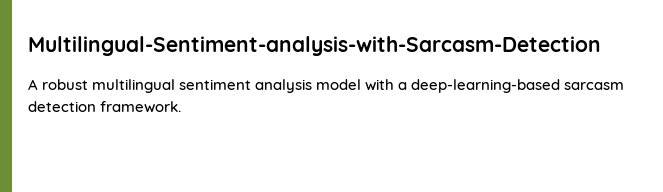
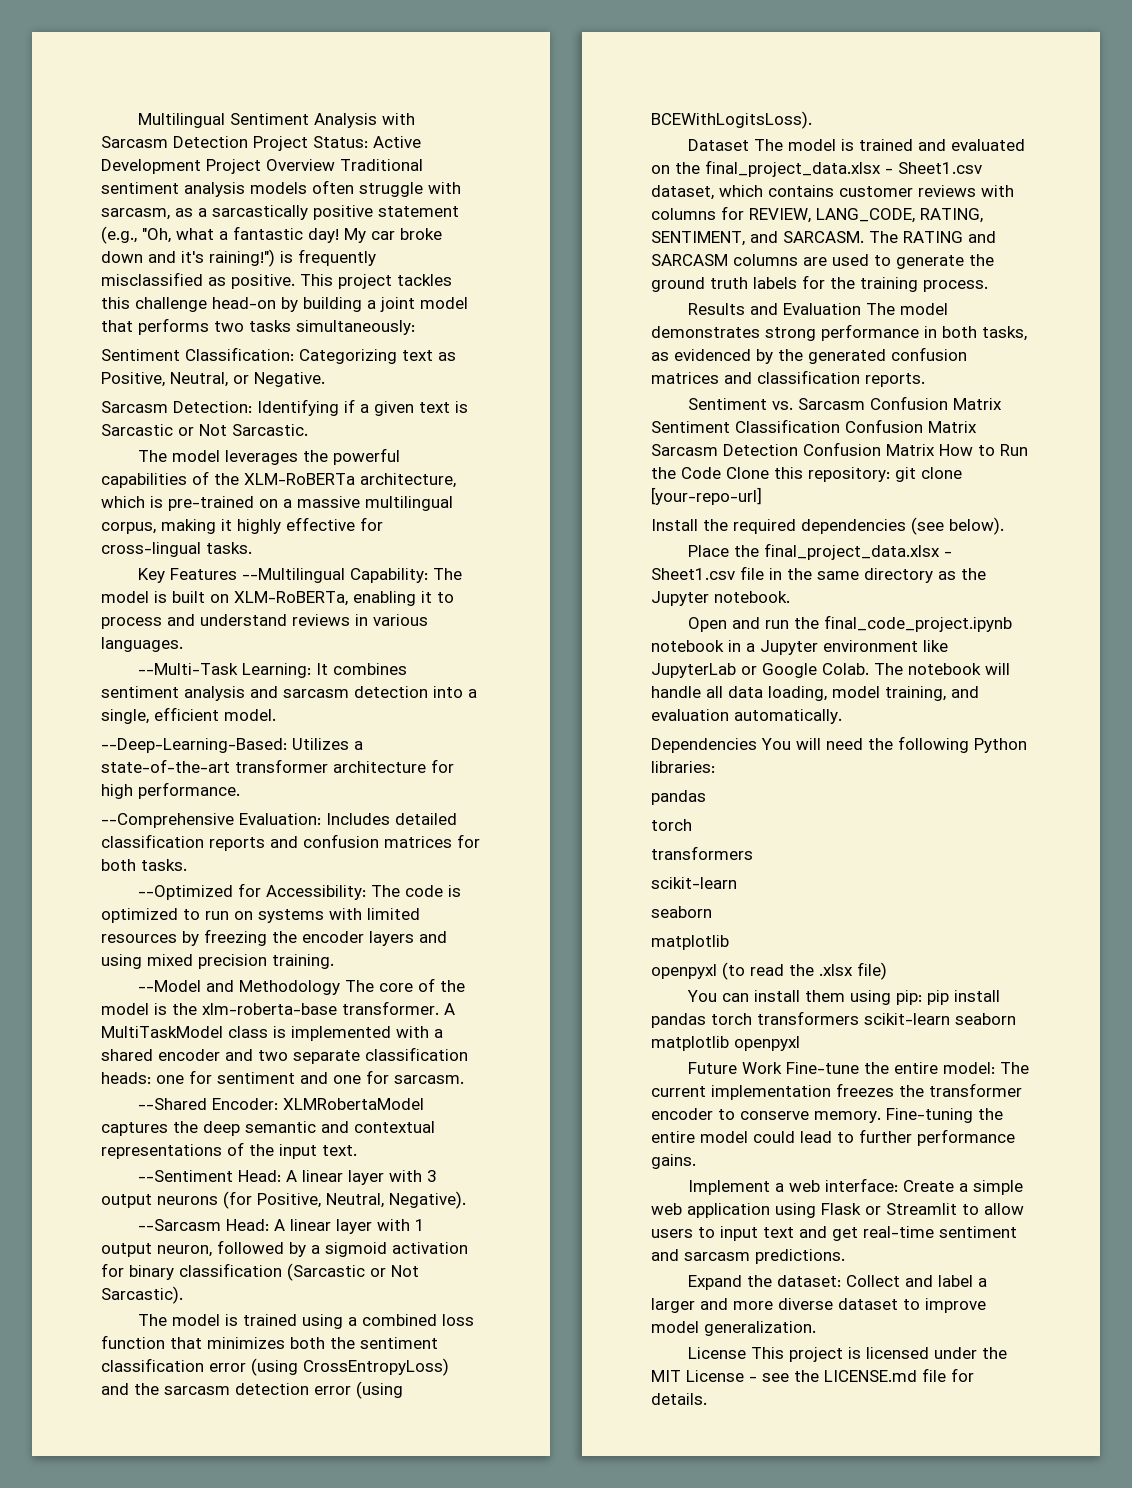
- Multilingual-Sentiment-analysis-with-Sarcasm-Detection
- A robust multilingual sentiment analysis model with a deep-learning-based sarcasm detection framework.
+ Multilingual Sentiment Analysis with Sarcasm Detection Project Status: Active Development Project Overview Traditional sentiment analysis models often struggle with sarcasm, as a sarcastically positive statement (e.g., "Oh, what a fantastic day! My car broke down and it's raining!") is frequently misclassified as positive. This project tackles this challenge head-on by building a joint model that performs two tasks simultaneously:
+ Sentiment Classification: Categorizing text as Positive, Neutral, or Negative.
+ Sarcasm Detection: Identifying if a given text is Sarcastic or Not Sarcastic.
+ The model leverages the powerful capabilities of the XLM-RoBERTa architecture, which is pre-trained on a massive multilingual corpus, making it highly effective for cross-lingual tasks.
+ Key Features --Multilingual Capability: The model is built on XLM-RoBERTa, enabling it to process and understand reviews in various languages.
+ --Multi-Task Learning: It combines sentiment analysis and sarcasm detection into a single, efficient model.
+ --Deep-Learning-Based: Utilizes a state-of-the-art transformer architecture for high performance.
+ --Comprehensive Evaluation: Includes detailed classification reports and confusion matrices for both tasks.
+ --Optimized for Accessibility: The code is optimized to run on systems with limited resources by freezing the encoder layers and using mixed precision training.
+ --Model and Methodology The core of the model is the xlm-roberta-base transformer. A MultiTaskModel class is implemented with a shared encoder and two separate classification heads: one for sentiment and one for sarcasm.
+ --Shared Encoder: XLMRobertaModel captures the deep semantic and contextual representations of the input text.
+ --Sentiment Head: A linear layer with 3 output neurons (for Positive, Neutral, Negative).
+ --Sarcasm Head: A linear layer with 1 output neuron, followed by a sigmoid activation for binary classification (Sarcastic or Not Sarcastic).
+ The model is trained using a combined loss function that minimizes both the sentiment classification error (using CrossEntropyLoss) and the sarcasm detection error (using BCEWithLogitsLoss).
+ Dataset The model is trained and evaluated on the final_project_data.xlsx - Sheet1.csv dataset, which contains customer reviews with columns for REVIEW, LANG_CODE, RATING, SENTIMENT, and SARCASM. The RATING and SARCASM columns are used to generate the ground truth labels for the training process.
+ Results and Evaluation The model demonstrates strong performance in both tasks, as evidenced by the generated confusion matrices and classification reports.
+ Sentiment vs. Sarcasm Confusion Matrix Sentiment Classification Confusion Matrix Sarcasm Detection Confusion Matrix How to Run the Code Clone this repository: git clone [your-repo-url]
+ Install the required dependencies (see below).
+ Place the final_project_data.xlsx - Sheet1.csv file in the same directory as the Jupyter notebook.
+ Open and run the final_code_project.ipynb notebook in a Jupyter environment like JupyterLab or Google Colab. The notebook will handle all data loading, model training, and evaluation automatically.
+ Dependencies You will need the following Python libraries:
+ pandas
+ torch
+ transformers
+ scikit-learn
+ seaborn
+ matplotlib
+ openpyxl (to read the .xlsx file)
+ You can install them using pip: pip install pandas torch transformers scikit-learn seaborn matplotlib openpyxl
+ Future Work Fine-tune the entire model: The current implementation freezes the transformer encoder to conserve memory. Fine-tuning the entire model could lead to further performance gains.
+ Implement a web interface: Create a simple web application using Flask or Streamlit to allow users to input text and get real-time sentiment and sarcasm predictions.
+ Expand the dataset: Collect and label a larger and more diverse dataset to improve model generalization.
+ License This project is licensed under the MIT License - see the LICENSE.md file for details.

